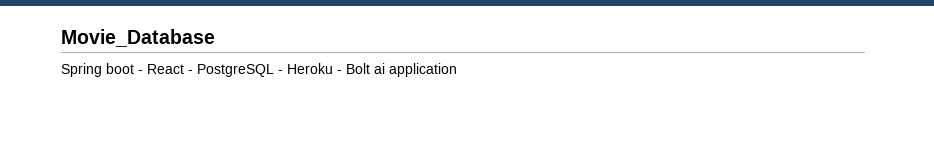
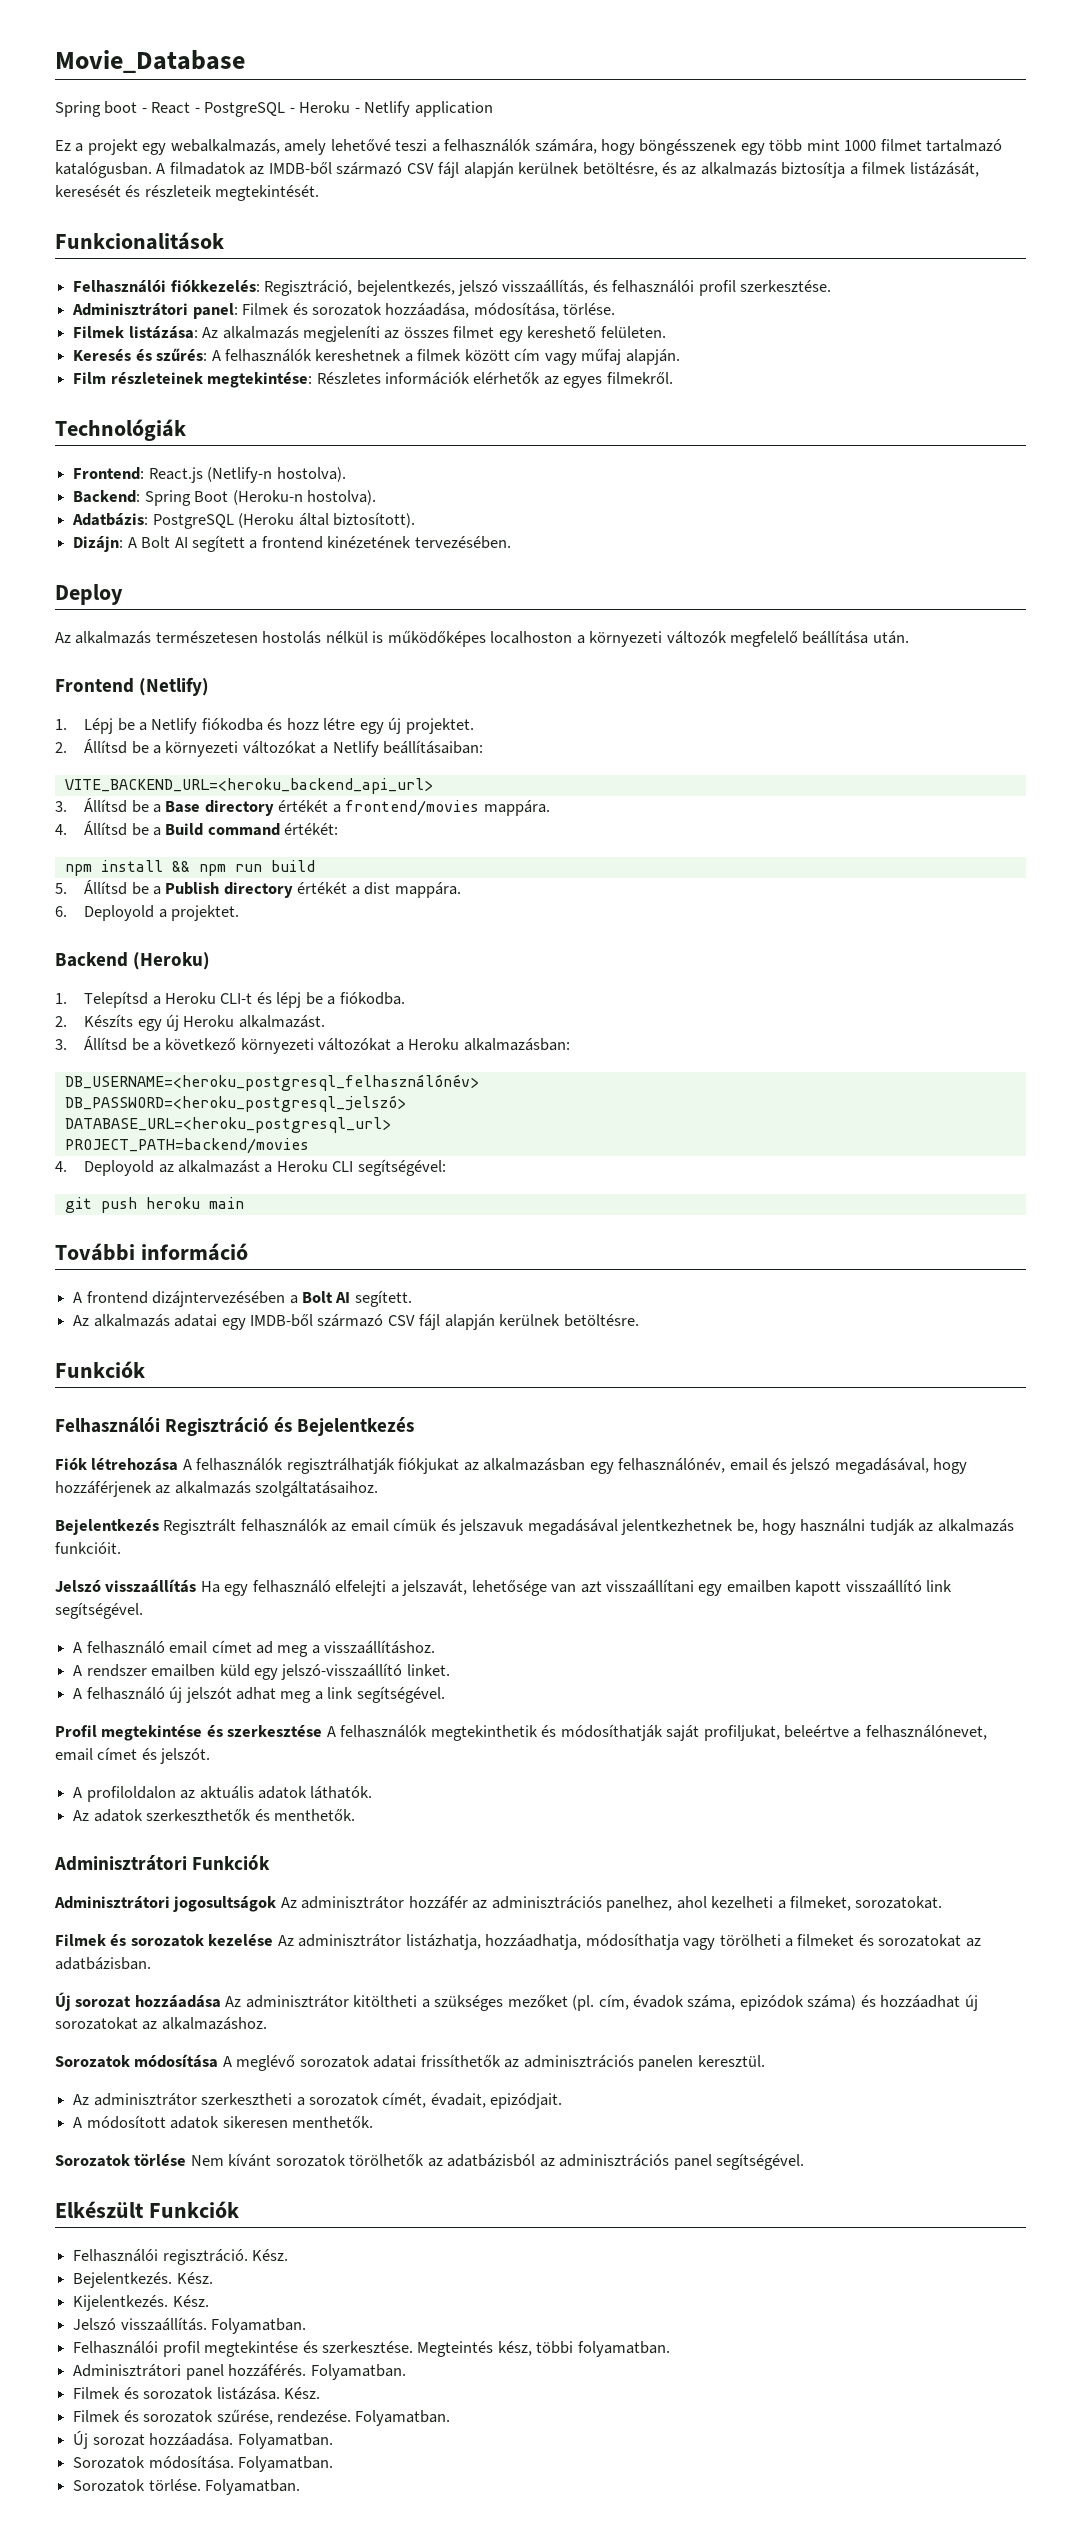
- Spring boot - React - PostgreSQL - Heroku - Bolt ai application
+ Spring boot - React - PostgreSQL - Heroku - Netlify application
+ Ez a projekt egy webalkalmazás, amely lehetővé teszi a felhasználók számára, hogy böngésszenek egy több mint 1000 filmet tartalmazó katalógusban. A filmadatok az IMDB-ből származó CSV fájl alapján kerülnek betöltésre, és az alkalmazás biztosítja a filmek listázását, keresését és részleteik megtekintését.
+ Funkcionalitások
+ Felhasználói fiókkezelés: Regisztráció, bejelentkezés, jelszó visszaállítás, és felhasználói profil szerkesztése.
+ Adminisztrátori panel: Filmek és sorozatok hozzáadása, módosítása, törlése.
+ Filmek listázása: Az alkalmazás megjeleníti az összes filmet egy kereshető felületen.
+ Keresés és szűrés: A felhasználók kereshetnek a filmek között cím vagy műfaj alapján.
+ Film részleteinek megtekintése: Részletes információk elérhetők az egyes filmekről.
+ Technológiák
+ Frontend: React.js (Netlify-n hostolva).
+ Backend: Spring Boot (Heroku-n hostolva).
+ Adatbázis: PostgreSQL (Heroku által biztosított).
+ Dizájn: A Bolt AI segített a frontend kinézetének tervezésében.
+ Deploy
+ Az alkalmazás természetesen hostolás nélkül is működőképes localhoston a környezeti változók megfelelő beállítása után.
+ Frontend (Netlify)
+ 1. Lépj be a Netlify fiókodba és hozz létre egy új projektet.
+ 2. Állítsd be a környezeti változókat a Netlify beállításaiban:
+ VITE_BACKEND_URL=<heroku_backend_api_url>
+ 3. Állítsd be a Base directory értékét a frontend/movies mappára.
+ 4. Állítsd be a Build command értékét:
+ npm install && npm run build
+ 5. Állítsd be a Publish directory értékét a dist mappára.
+ 6. Deployold a projektet.
+ Backend (Heroku)
+ 1. Telepítsd a Heroku CLI-t és lépj be a fiókodba.
+ 2. Készíts egy új Heroku alkalmazást.
+ 3. Állítsd be a következő környezeti változókat a Heroku alkalmazásban:
+ DB_USERNAME=<heroku_postgresql_felhasználónév>
+ DB_PASSWORD=<heroku_postgresql_jelszó>
+ DATABASE_URL=<heroku_postgresql_url>
+ PROJECT_PATH=backend/movies
+ 4. Deployold az alkalmazást a Heroku CLI segítségével:
+ git push heroku main
+ További információ
+ A frontend dizájntervezésében a Bolt AI segített.
+ Az alkalmazás adatai egy IMDB-ből származó CSV fájl alapján kerülnek betöltésre.
+ Funkciók
+ Felhasználói Regisztráció és Bejelentkezés
+ Fiók létrehozása A felhasználók regisztrálhatják fiókjukat az alkalmazásban egy felhasználónév, email és jelszó megadásával, hogy hozzáférjenek az alkalmazás szolgáltatásaihoz.
+ Bejelentkezés Regisztrált felhasználók az email címük és jelszavuk megadásával jelentkezhetnek be, hogy használni tudják az alkalmazás funkcióit.
+ Jelszó visszaállítás Ha egy felhasználó elfelejti a jelszavát, lehetősége van azt visszaállítani egy emailben kapott visszaállító link segítségével.
+ A felhasználó email címet ad meg a visszaállításhoz.
+ A rendszer emailben küld egy jelszó-visszaállító linket.
+ A felhasználó új jelszót adhat meg a link segítségével.
+ Profil megtekintése és szerkesztése A felhasználók megtekinthetik és módosíthatják saját profiljukat, beleértve a felhasználónevet, email címet és jelszót.
+ A profiloldalon az aktuális adatok láthatók.
+ Az adatok szerkeszthetők és menthetők.
+ Adminisztrátori Funkciók
+ Adminisztrátori jogosultságok Az adminisztrátor hozzáfér az adminisztrációs panelhez, ahol kezelheti a filmeket, sorozatokat.
+ Filmek és sorozatok kezelése Az adminisztrátor listázhatja, hozzáadhatja, módosíthatja vagy törölheti a filmeket és sorozatokat az adatbázisban.
+ Új sorozat hozzáadása Az adminisztrátor kitöltheti a szükséges mezőket (pl. cím, évadok száma, epizódok száma) és hozzáadhat új sorozatokat az alkalmazáshoz.
+ Sorozatok módosítása A meglévő sorozatok adatai frissíthetők az adminisztrációs panelen keresztül.
+ Az adminisztrátor szerkesztheti a sorozatok címét, évadait, epizódjait.
+ A módosított adatok sikeresen menthetők.
+ Sorozatok törlése Nem kívánt sorozatok törölhetők az adatbázisból az adminisztrációs panel segítségével.
+ Elkészült Funkciók
+ Felhasználói regisztráció. Kész.
+ Bejelentkezés. Kész.
+ Kijelentkezés. Kész.
+ Jelszó visszaállítás. Folyamatban.
+ Felhasználói profil megtekintése és szerkesztése. Megteintés kész, többi folyamatban.
+ Adminisztrátori panel hozzáférés. Folyamatban.
+ Filmek és sorozatok listázása. Kész.
+ Filmek és sorozatok szűrése, rendezése. Folyamatban.
+ Új sorozat hozzáadása. Folyamatban.
+ Sorozatok módosítása. Folyamatban.
+ Sorozatok törlése. Folyamatban.

